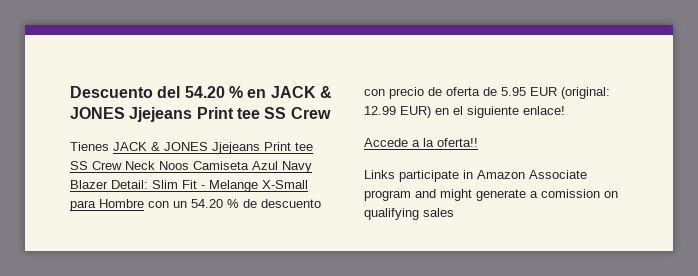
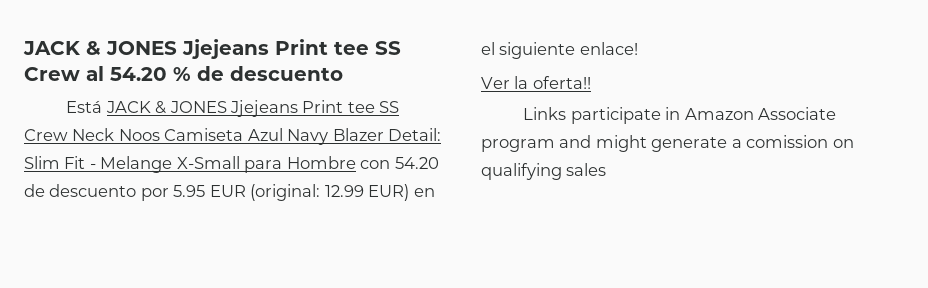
- Descuento del 54.20 % en JACK & JONES Jjejeans Print tee SS Crew
- Tienes JACK & JONES Jjejeans Print tee SS Crew Neck Noos Camiseta Azul Navy Blazer Detail: Slim Fit - Melange X-Small para Hombre con un 54.20 % de descuento con precio de oferta de 5.95 EUR (original: 12.99 EUR) en el siguiente enlace!
+ JACK & JONES Jjejeans Print tee SS Crew al 54.20 % de descuento
+ Está JACK & JONES Jjejeans Print tee SS Crew Neck Noos Camiseta Azul Navy Blazer Detail: Slim Fit - Melange X-Small para Hombre con 54.20 de descuento por 5.95 EUR (original: 12.99 EUR) en el siguiente enlace!
- Accede a la oferta!!
+ Ver la oferta!!

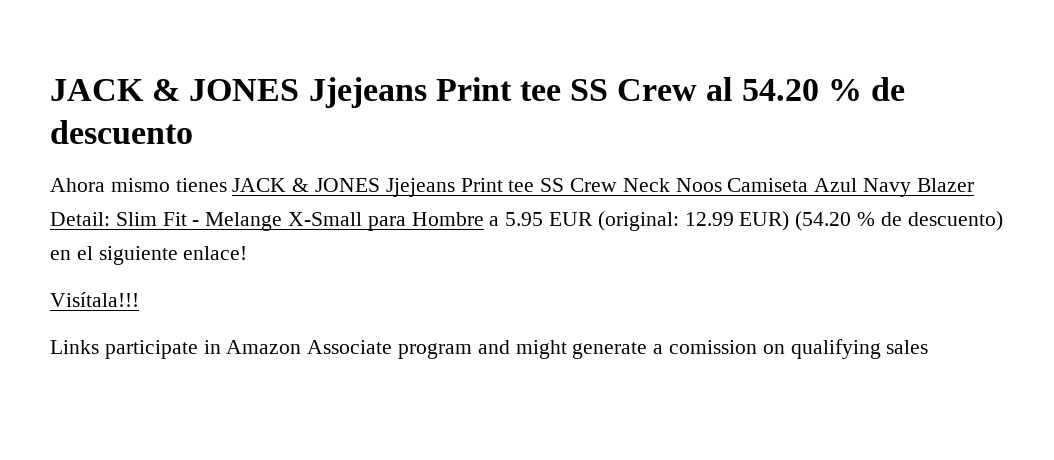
- Está JACK & JONES Jjejeans Print tee SS Crew Neck Noos Camiseta Azul Navy Blazer Detail: Slim Fit - Melange X-Small para Hombre con 54.20 de descuento por 5.95 EUR (original: 12.99 EUR) en el siguiente enlace!
+ Ahora mismo tienes JACK & JONES Jjejeans Print tee SS Crew Neck Noos Camiseta Azul Navy Blazer Detail: Slim Fit - Melange X-Small para Hombre a 5.95 EUR (original: 12.99 EUR) (54.20 % de descuento) en el siguiente enlace!
- Ver la oferta!!
+ Visítala!!!

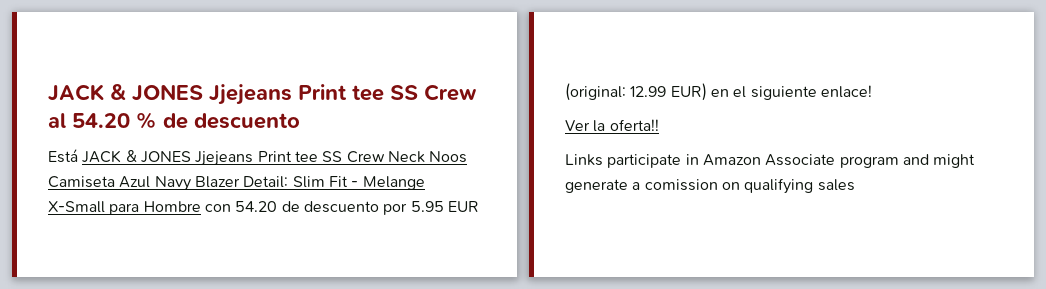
- Ahora mismo tienes JACK & JONES Jjejeans Print tee SS Crew Neck Noos Camiseta Azul Navy Blazer Detail: Slim Fit - Melange X-Small para Hombre a 5.95 EUR (original: 12.99 EUR) (54.20 % de descuento) en el siguiente enlace!
+ Está JACK & JONES Jjejeans Print tee SS Crew Neck Noos Camiseta Azul Navy Blazer Detail: Slim Fit - Melange X-Small para Hombre con 54.20 de descuento por 5.95 EUR (original: 12.99 EUR) en el siguiente enlace!
- Visítala!!!
+ Ver la oferta!!

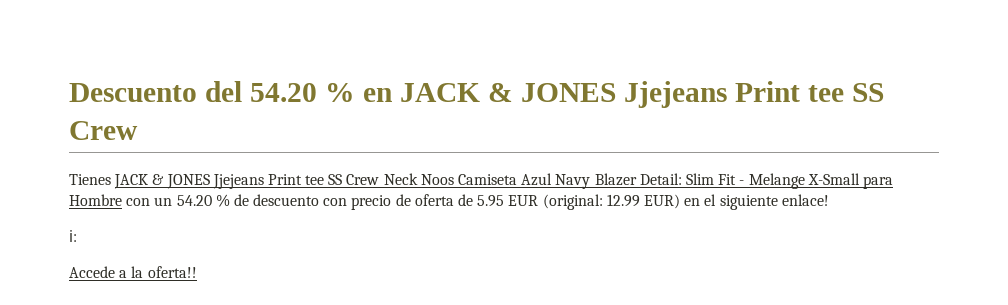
- JACK & JONES Jjejeans Print tee SS Crew al 54.20 % de descuento
- Está JACK & JONES Jjejeans Print tee SS Crew Neck Noos Camiseta Azul Navy Blazer Detail: Slim Fit - Melange X-Small para Hombre con 54.20 de descuento por 5.95 EUR (original: 12.99 EUR) en el siguiente enlace!
+ Descuento del 54.20 % en JACK & JONES Jjejeans Print tee SS Crew
+ Tienes JACK & JONES Jjejeans Print tee SS Crew Neck Noos Camiseta Azul Navy Blazer Detail: Slim Fit - Melange X-Small para Hombre con un 54.20 % de descuento con precio de oferta de 5.95 EUR (original: 12.99 EUR) en el siguiente enlace!
- Ver la oferta!!
+ ℹ:
+ Accede a la oferta!!
- Links participate in Amazon Associate program and might generate a comission on qualifying sales

